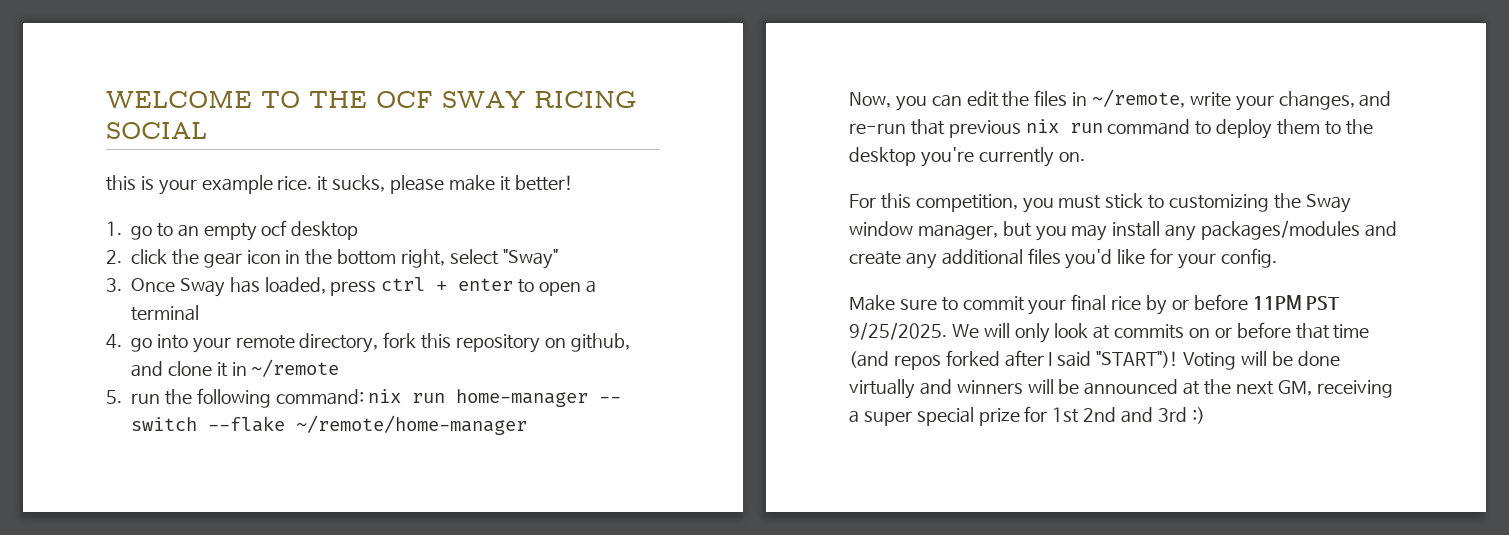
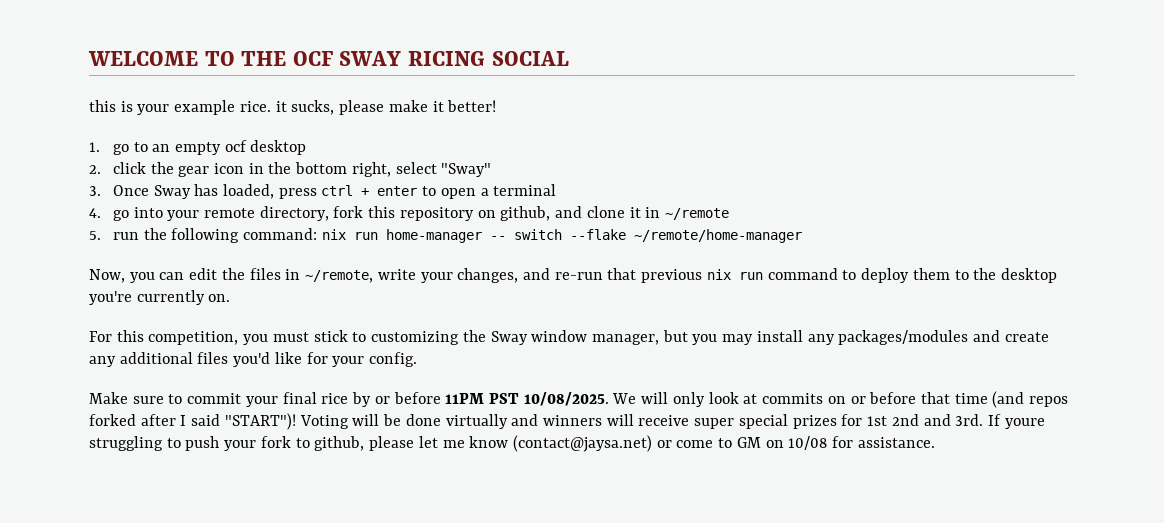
- Make sure to commit your final rice by or before 11PM PST 9/25/2025.
+ Make sure to commit your final rice by or before 11PM PST 10/08/2025.
- Voting will be done virtually and winners will be announced at the next GM, receiving a super special prize for 1st 2nd and 3rd :)
+ Voting will be done virtually and winners will receive super special prizes for 1st 2nd and 3rd. If youre struggling to push your fork to github, please let me know (contact@jaysa.net) or come to GM on 10/08 for assistance.

